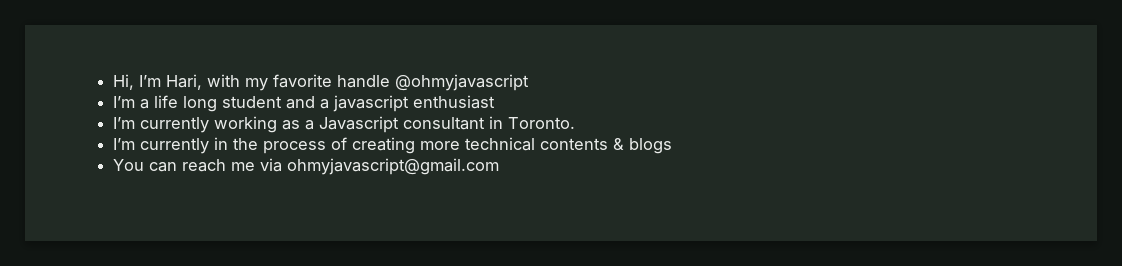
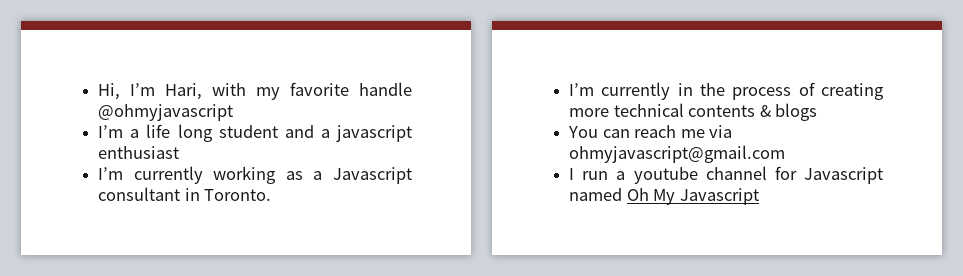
+ I run a youtube channel for Javascript named Oh My Javascript

